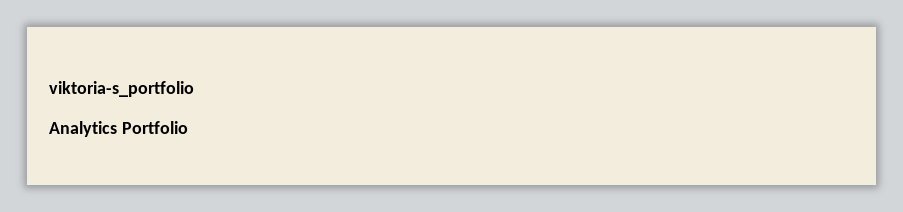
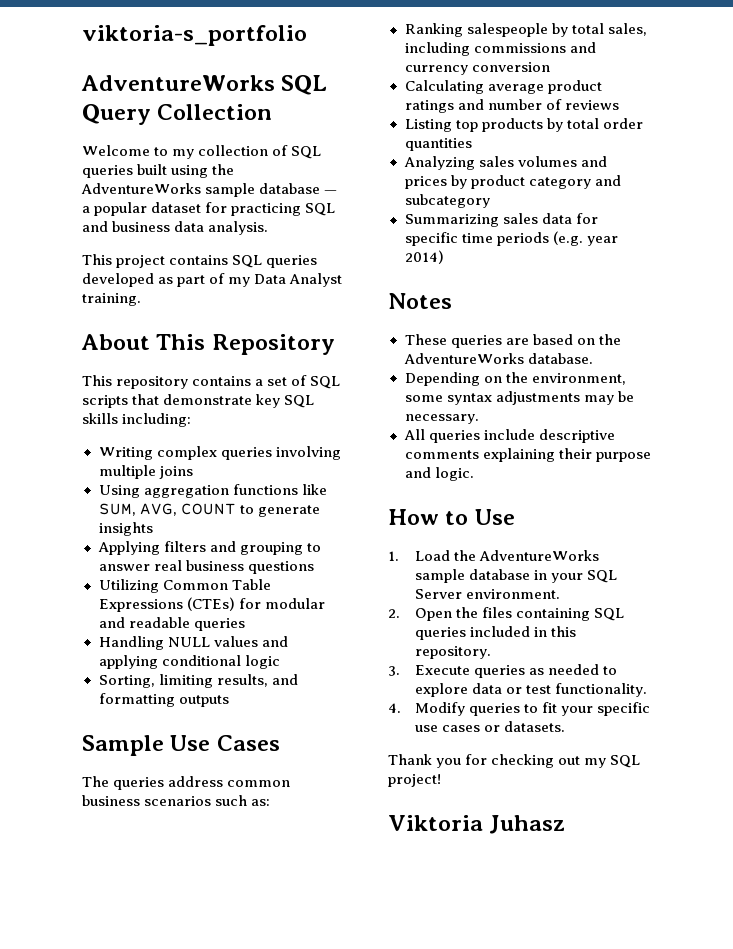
- Analytics Portfolio
+ AdventureWorks SQL Query Collection
+ Welcome to my collection of SQL queries built using the AdventureWorks sample database — a popular dataset for practicing SQL and business data analysis.
+ This project contains SQL queries developed as part of my Data Analyst training.
+ About This Repository
+ This repository contains a set of SQL scripts that demonstrate key SQL skills including:
+ Writing complex queries involving multiple joins
+ Using aggregation functions like SUM, AVG, COUNT to generate insights
+ Applying filters and grouping to answer real business questions
+ Utilizing Common Table Expressions (CTEs) for modular and readable queries
+ Handling NULL values and applying conditional logic
+ Sorting, limiting results, and formatting outputs
+ Sample Use Cases
+ The queries address common business scenarios such as:
+ Ranking salespeople by total sales, including commissions and currency conversion
+ Calculating average product ratings and number of reviews
+ Listing top products by total order quantities
+ Analyzing sales volumes and prices by product category and subcategory
+ Summarizing sales data for specific time periods (e.g. year 2014)
+ Notes
+ These queries are based on the AdventureWorks database.
+ Depending on the environment, some syntax adjustments may be necessary.
+ All queries include descriptive comments explaining their purpose and logic.
+ How to Use
+ 1. Load the AdventureWorks sample database in your SQL Server environment.
+ 2. Open the files containing SQL queries included in this repository.
+ 3. Execute queries as needed to explore data or test functionality.
+ 4. Modify queries to fit your specific use cases or datasets.
+ Thank you for checking out my SQL project!
+ Viktoria Juhasz

